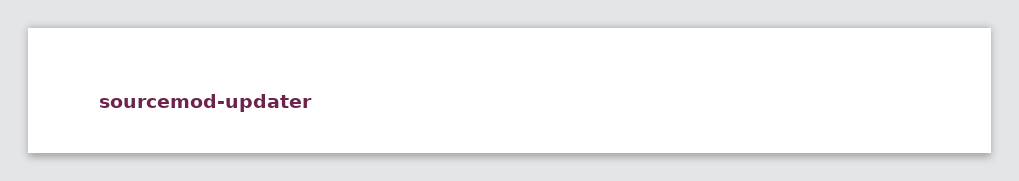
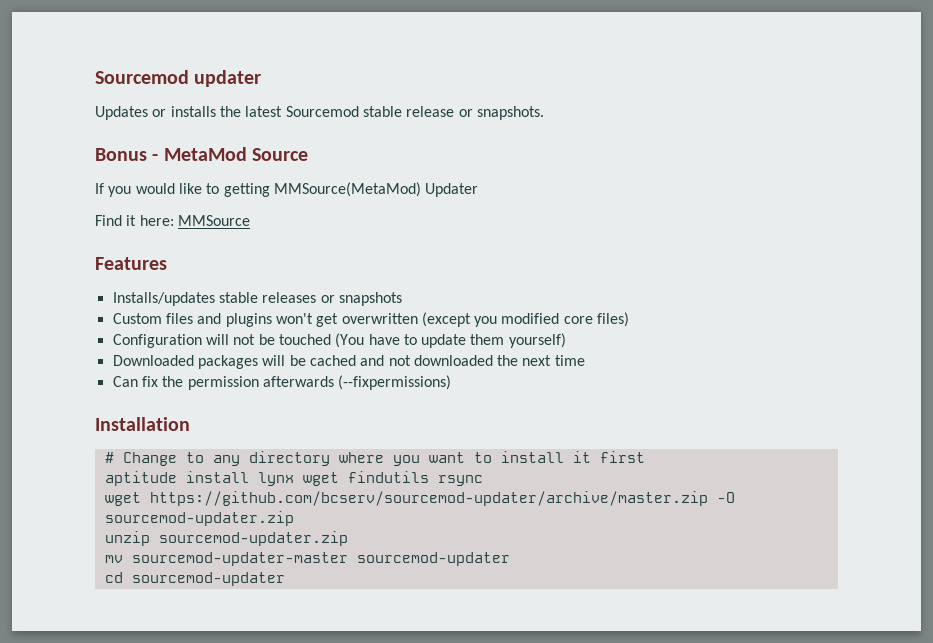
- sourcemod-updater
+ Sourcemod updater
+ Updates or installs the latest Sourcemod stable release or snapshots.
+ Bonus - MetaMod Source
+ If you would like to getting MMSource(MetaMod) Updater
+ Find it here: MMSource
+ Features
+ Installs/updates stable releases or snapshots
+ Custom files and plugins won't get overwritten (except you modified core files)
+ Configuration will not be touched (You have to update them yourself)
+ Downloaded packages will be cached and not downloaded the next time
+ Can fix the permission afterwards (--fixpermissions)
+ Installation
+ # Change to any directory where you want to install it first
+ aptitude install lynx wget findutils rsync
+ wget https://github.com/bcserv/sourcemod-updater/archive/master.zip -O sourcemod-updater.zip
+ unzip sourcemod-updater.zip
+ mv sourcemod-updater-master sourcemod-updater
+ cd sourcemod-updater

